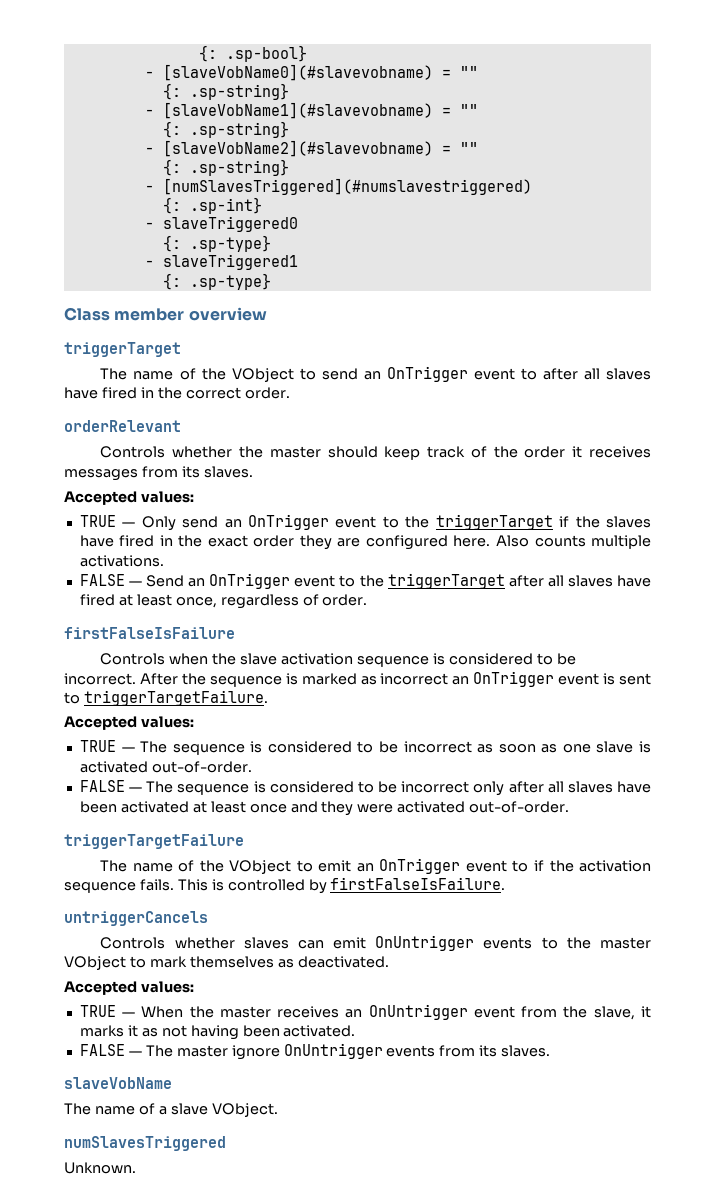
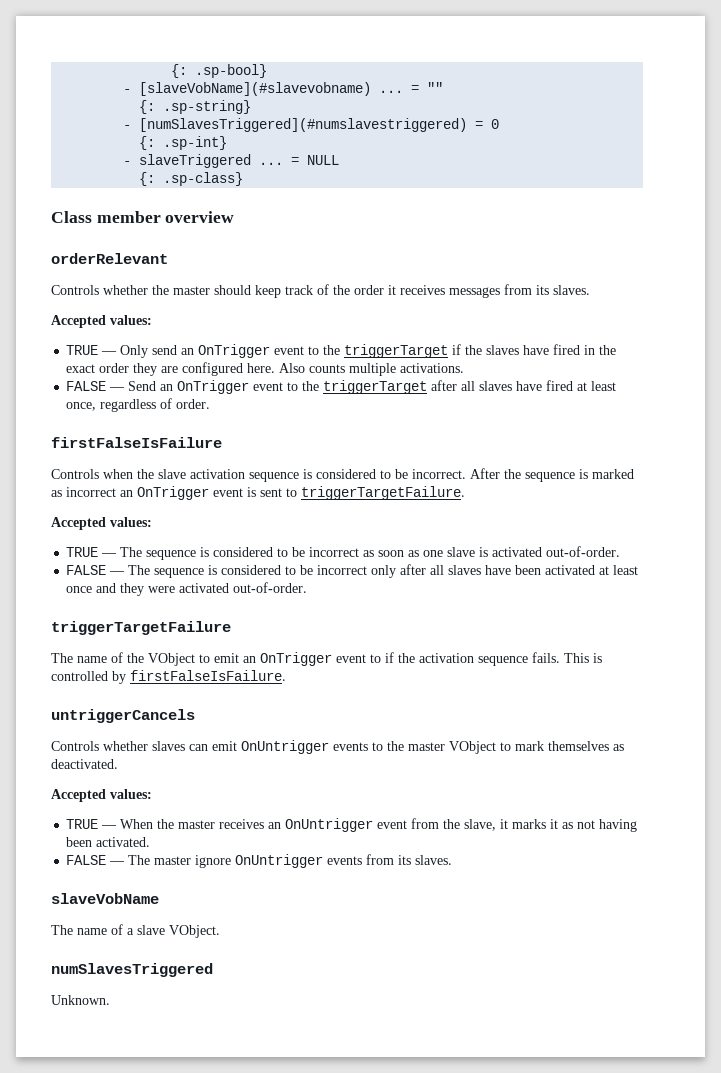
- - [slaveVobName0](#slavevobname) = ""
- {: .sp-string}
- - [slaveVobName1](#slavevobname) = ""
- {: .sp-string}
- - [slaveVobName2](#slavevobname) = ""
+ - [slaveVobName](#slavevobname) ... = ""
- - [numSlavesTriggered](#numslavestriggered)
+ - [numSlavesTriggered](#numslavestriggered) = 0
- - slaveTriggered0
- {: .sp-type}
- - slaveTriggered1
- {: .sp-type}
+ - slaveTriggered ... = NULL
+ {: .sp-class}
  Class member overview
- triggerTarget
- The name of the VObject to send an OnTrigger event to after all slaves have fired in the correct order.

